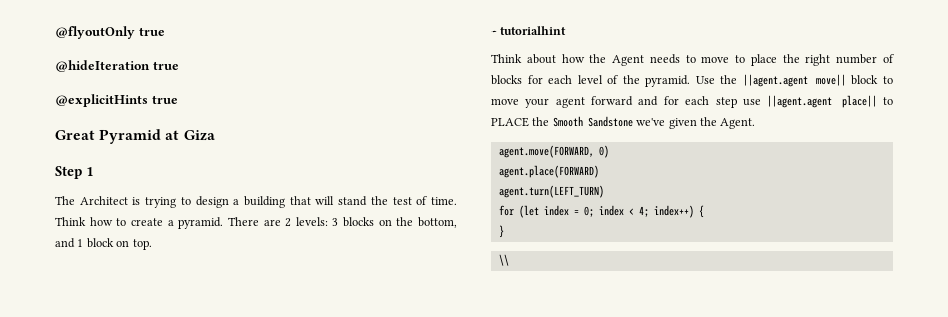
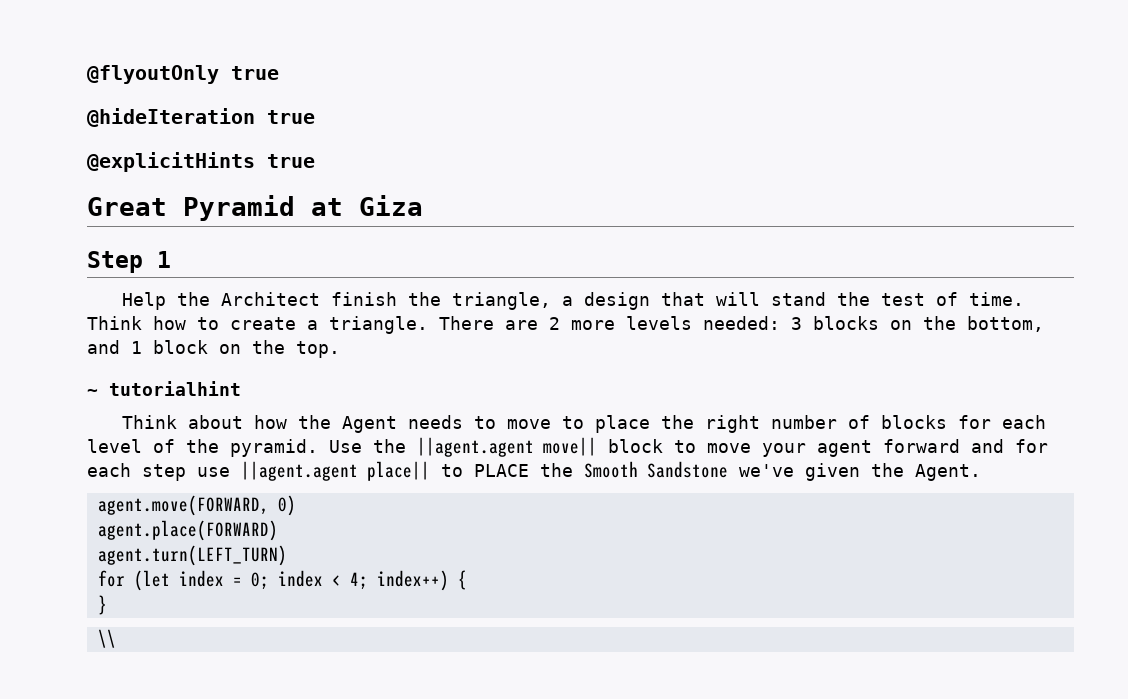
- The Architect is trying to design a building that will stand the test of time.
+ Help the Architect finish the triangle, a design that will stand the test of time.
- Think how to create a pyramid.
+ Think how to create a triangle.
- There are 2 levels: 3 blocks on the bottom, and 1 block on top.
+ There are 2 more levels needed: 3 blocks on the bottom, and 1 block on the top.

